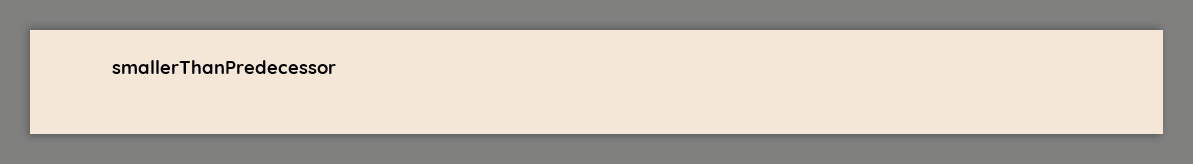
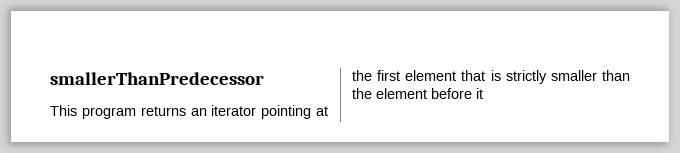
+ This program returns an iterator pointing at the first element that is strictly smaller than the element before it

